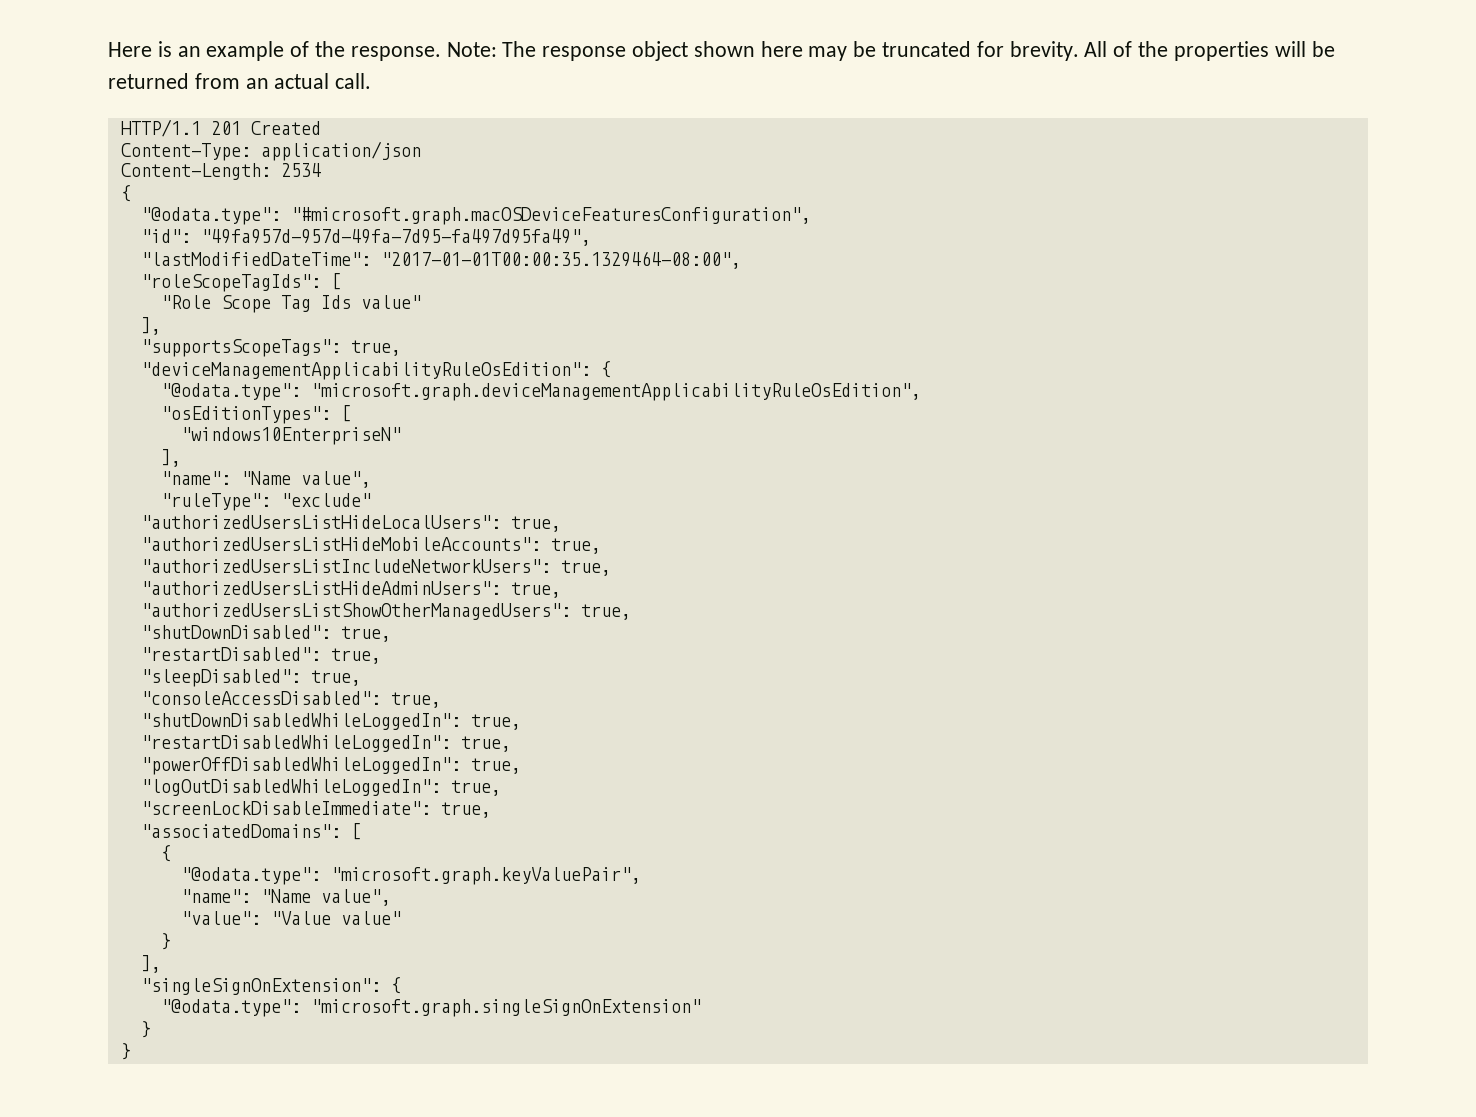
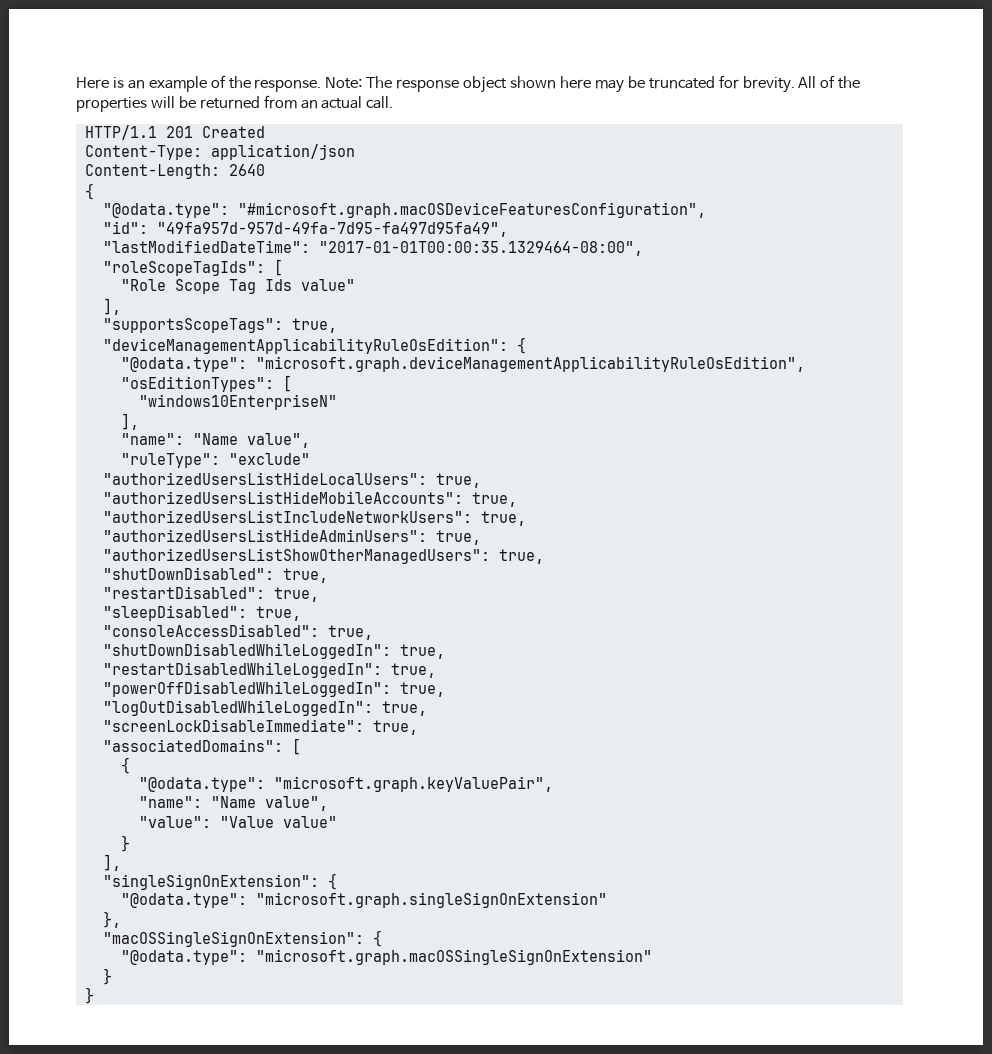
- Content-Length: 2534
+ Content-Length: 2640
+ },
+ "macOSSingleSignOnExtension": {
+ "@odata.type": "microsoft.graph.macOSSingleSignOnExtension"

